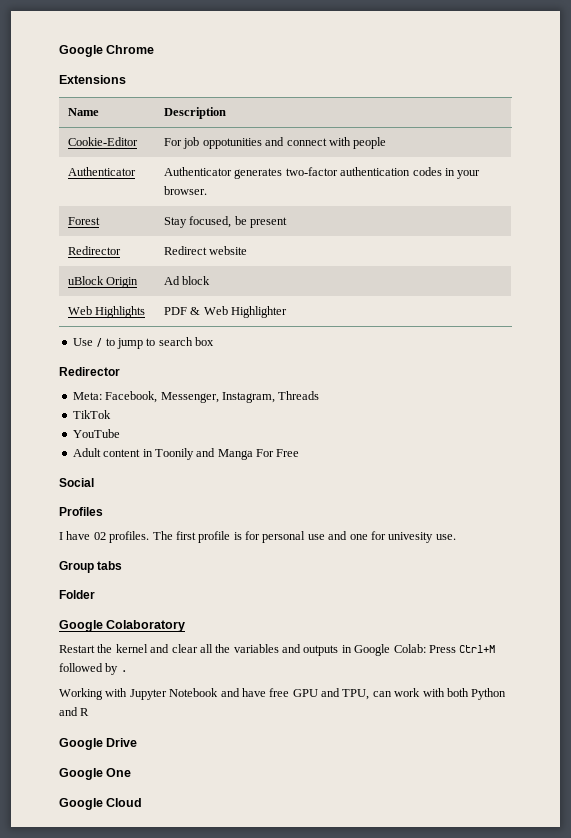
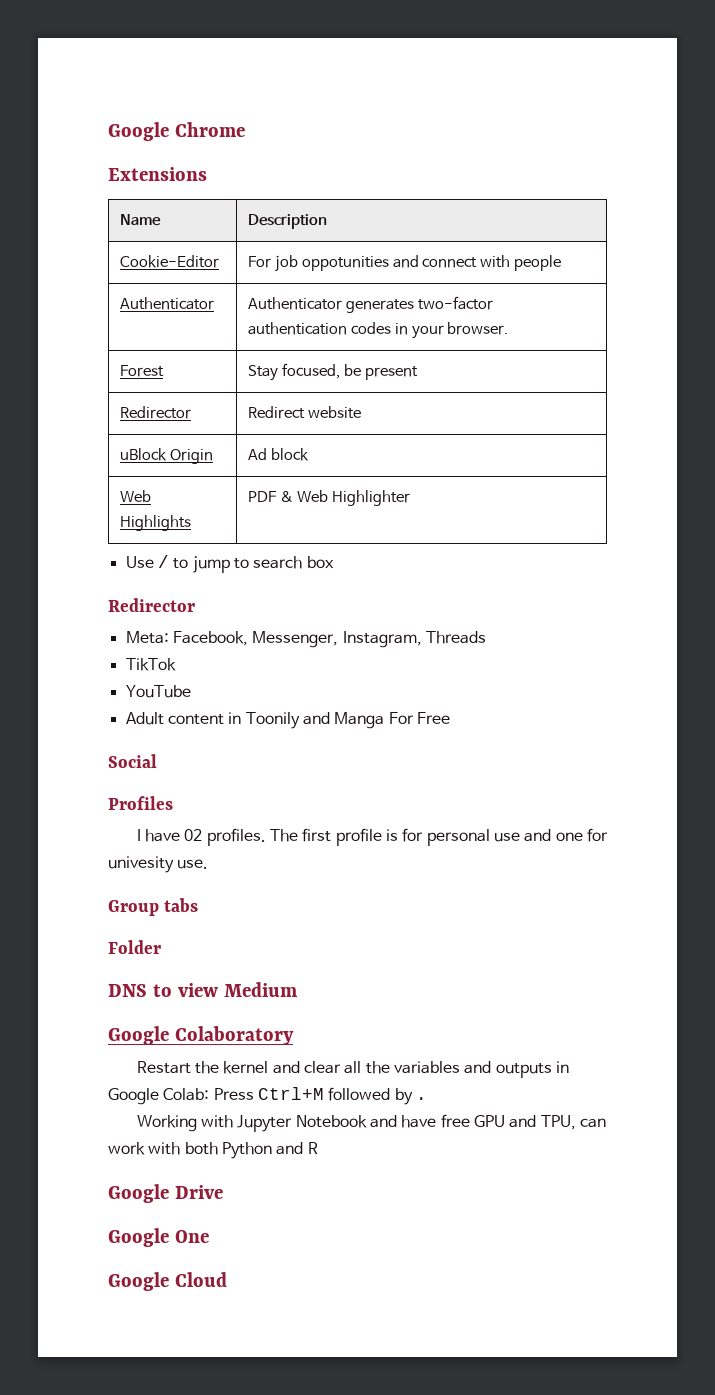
+ DNS to view Medium

